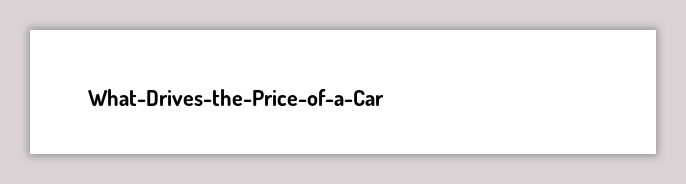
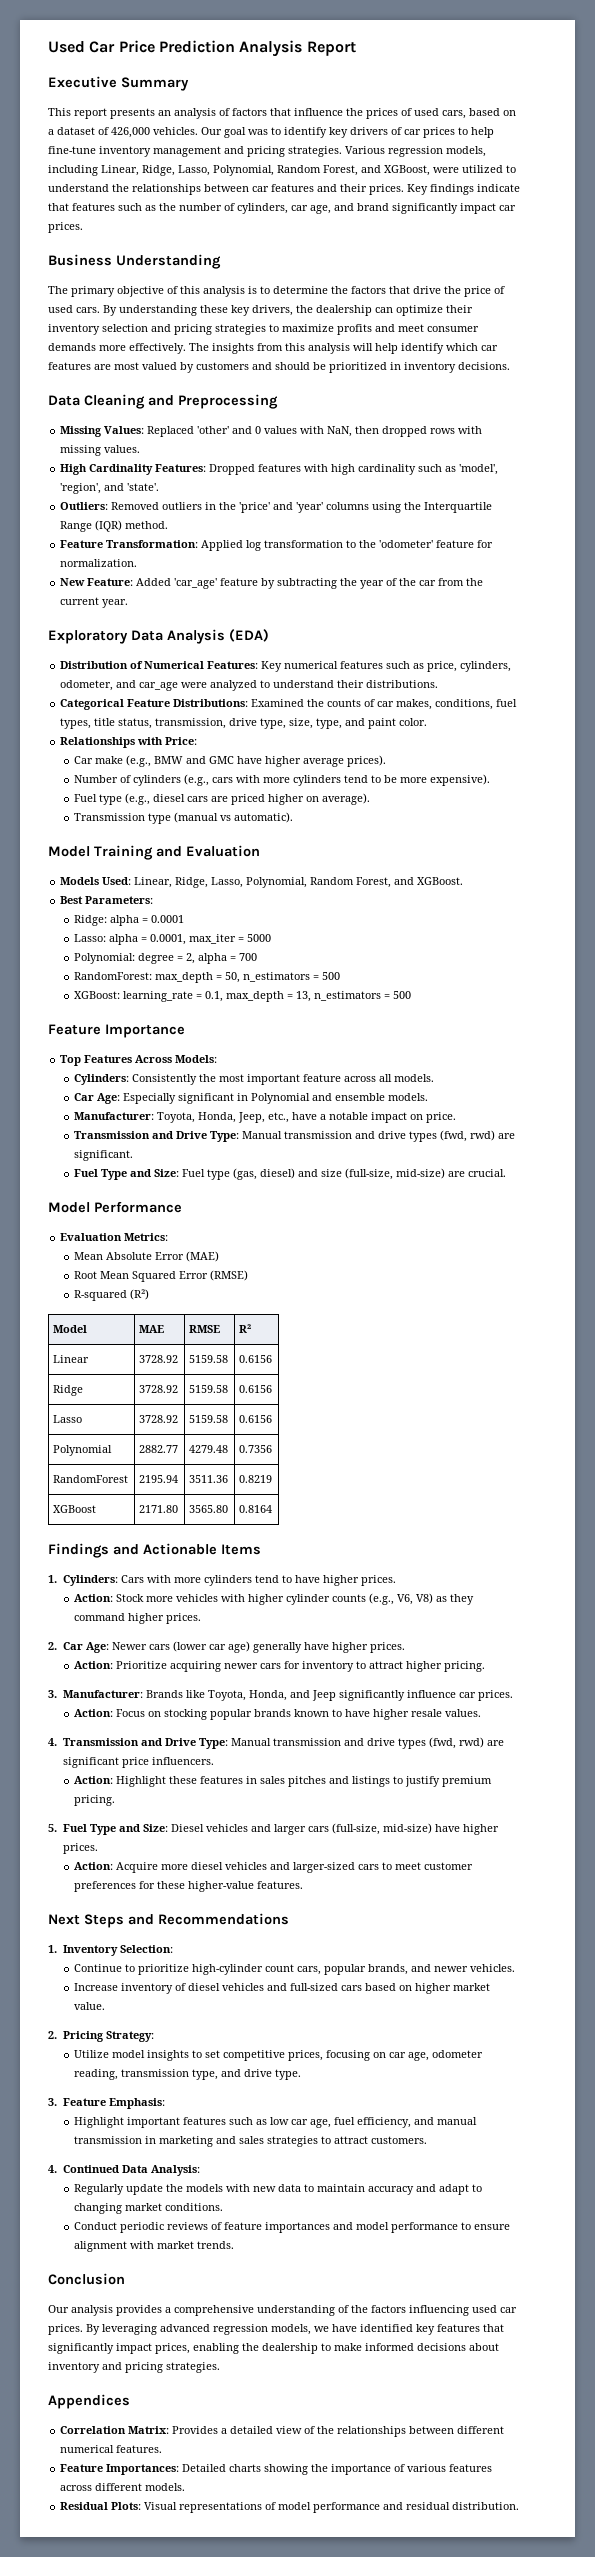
- What-Drives-the-Price-of-a-Car
+ Used Car Price Prediction Analysis Report
+ Executive Summary
+ This report presents an analysis of factors that influence the prices of used cars, based on a dataset of 426,000 vehicles. Our goal was to identify key drivers of car prices to help fine-tune inventory management and pricing strategies. Various regression models, including Linear, Ridge, Lasso, Polynomial, Random Forest, and XGBoost, were utilized to understand the relationships between car features and their prices. Key findings indicate that features such as the number of cylinders, car age, and brand significantly impact car prices.
+ Business Understanding
+ The primary objective of this analysis is to determine the factors that drive the price of used cars. By understanding these key drivers, the dealership can optimize their inventory selection and pricing strategies to maximize profits and meet consumer demands more effectively. The insights from this analysis will help identify which car features are most valued by customers and should be prioritized in inventory decisions.
+ Data Cleaning and Preprocessing
+ Missing Values: Replaced 'other' and 0 values with NaN, then dropped rows with missing values.
+ High Cardinality Features: Dropped features with high cardinality such as 'model', 'region', and 'state'.
+ Outliers: Removed outliers in the 'price' and 'year' columns using the Interquartile Range (IQR) method.
+ Feature Transformation: Applied log transformation to the 'odometer' feature for normalization.
+ New Feature: Added 'car_age' feature by subtracting the year of the car from the current year.
+ Exploratory Data Analysis (EDA)
+ Distribution of Numerical Features: Key numerical features such as price, cylinders, odometer, and car_age were analyzed to understand their distributions.
+ Categorical Feature Distributions: Examined the counts of car makes, conditions, fuel types, title status, transmission, drive type, size, type, and paint color.
+ Relationships with Price:
+ Car make (e.g., BMW and GMC have higher average prices).
+ Number of cylinders (e.g., cars with more cylinders tend to be more expensive).
+ Fuel type (e.g., diesel cars are priced higher on average).
+ Transmission type (manual vs automatic).
+ Model Training and Evaluation
+ Models Used: Linear, Ridge, Lasso, Polynomial, Random Forest, and XGBoost.
+ Best Parameters:
+ Ridge: alpha = 0.0001
+ Lasso: alpha = 0.0001, max_iter = 5000
+ Polynomial: degree = 2, alpha = 700
+ RandomForest: max_depth = 50, n_estimators = 500
+ XGBoost: learning_rate = 0.1, max_depth = 13, n_estimators = 500
+ Feature Importance
+ Top Features Across Models:
+ Cylinders: Consistently the most important feature across all models.
+ Car Age: Especially significant in Polynomial and ensemble models.
+ Manufacturer: Toyota, Honda, Jeep, etc., have a notable impact on price.
+ Transmission and Drive Type: Manual transmission and drive types (fwd, rwd) are significant.
+ Fuel Type and Size: Fuel type (gas, diesel) and size (full-size, mid-size) are crucial.
+ Model Performance
+ Evaluation Metrics:
+ Mean Absolute Error (MAE)
+ Root Mean Squared Error (RMSE)
+ R-squared (R²)
+ Model | MAE | RMSE | R²
+ Linear | 3728.92 | 5159.58 | 0.6156
+ Ridge | 3728.92 | 5159.58 | 0.6156
+ Lasso | 3728.92 | 5159.58 | 0.6156
+ Polynomial | 2882.77 | 4279.48 | 0.7356
+ RandomForest | 2195.94 | 3511.36 | 0.8219
+ XGBoost | 2171.80 | 3565.80 | 0.8164
+ Findings and Actionable Items
+ 1. Cylinders: Cars with more cylinders tend to have higher prices.
+ Action: Stock more vehicles with higher cylinder counts (e.g., V6, V8) as they command higher prices.
+ 2. Car Age: Newer cars (lower car age) generally have higher prices.
+ Action: Prioritize acquiring newer cars for inventory to attract higher pricing.
+ 3. Manufacturer: Brands like Toyota, Honda, and Jeep significantly influence car prices.
+ Action: Focus on stocking popular brands known to have higher resale values.
+ 4. Transmission and Drive Type: Manual transmission and drive types (fwd, rwd) are significant price influencers.
+ Action: Highlight these features in sales pitches and listings to justify premium pricing.
+ 5. Fuel Type and Size: Diesel vehicles and larger cars (full-size, mid-size) have higher prices.
+ Action: Acquire more diesel vehicles and larger-sized cars to meet customer preferences for these higher-value features.
+ Next Steps and Recommendations
+ 1. Inventory Selection:
+ Continue to prioritize high-cylinder count cars, popular brands, and newer vehicles.
+ Increase inventory of diesel vehicles and full-sized cars based on higher market value.
+ 2. Pricing Strategy:
+ Utilize model insights to set competitive prices, focusing on car age, odometer reading, transmission type, and drive type.
+ 3. Feature Emphasis:
+ Highlight important features such as low car age, fuel efficiency, and manual transmission in marketing and sales strategies to attract customers.
+ 4. Continued Data Analysis:
+ Regularly update the models with new data to maintain accuracy and adapt to changing market conditions.
+ Conduct periodic reviews of feature importances and model performance to ensure alignment with market trends.
+ Conclusion
+ Our analysis provides a comprehensive understanding of the factors influencing used car prices. By leveraging advanced regression models, we have identified key features that significantly impact prices, enabling the dealership to make informed decisions about inventory and pricing strategies.
+ Appendices
+ Correlation Matrix: Provides a detailed view of the relationships between different numerical features.
+ Feature Importances: Detailed charts showing the importance of various features across different models.
+ Residual Plots: Visual representations of model performance and residual distribution.

